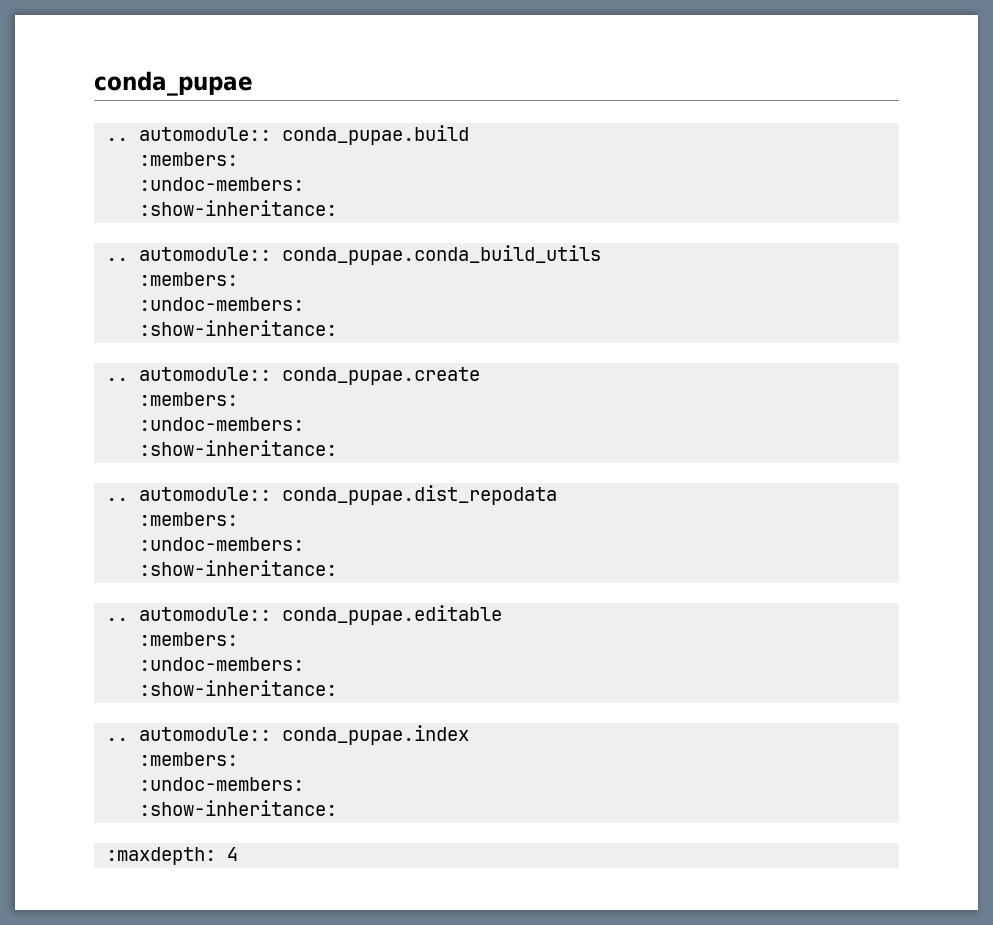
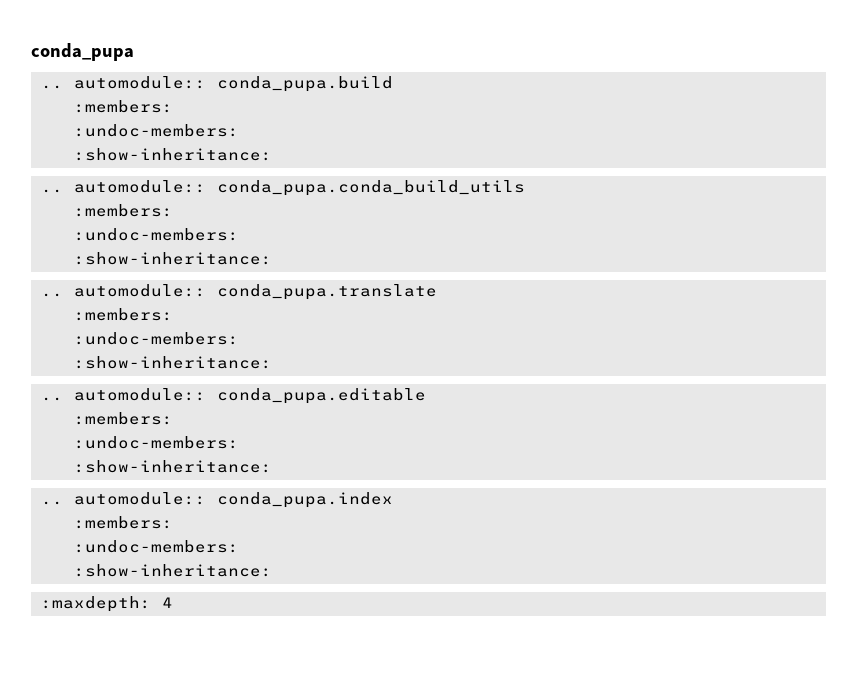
- conda_pupae
- .. automodule:: conda_pupae.build
+ conda_pupa
+ .. automodule:: conda_pupa.build
  :members:
  :undoc-members:
  :show-inheritance:
- .. automodule:: conda_pupae.conda_build_utils
+ .. automodule:: conda_pupa.conda_build_utils
  :members:
  :undoc-members:
  :show-inheritance:
- .. automodule:: conda_pupae.create
+ .. automodule:: conda_pupa.translate
  :members:
  :undoc-members:
  :show-inheritance:
- .. automodule:: conda_pupae.dist_repodata
+ .. automodule:: conda_pupa.editable
  :members:
  :undoc-members:
  :show-inheritance:
- .. automodule:: conda_pupae.editable
- :members:
- :undoc-members:
- :show-inheritance:
- .. automodule:: conda_pupae.index
+ .. automodule:: conda_pupa.index

